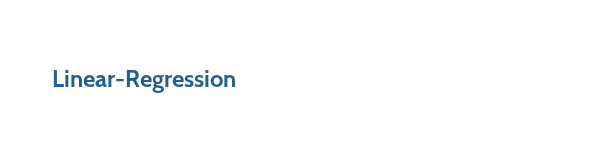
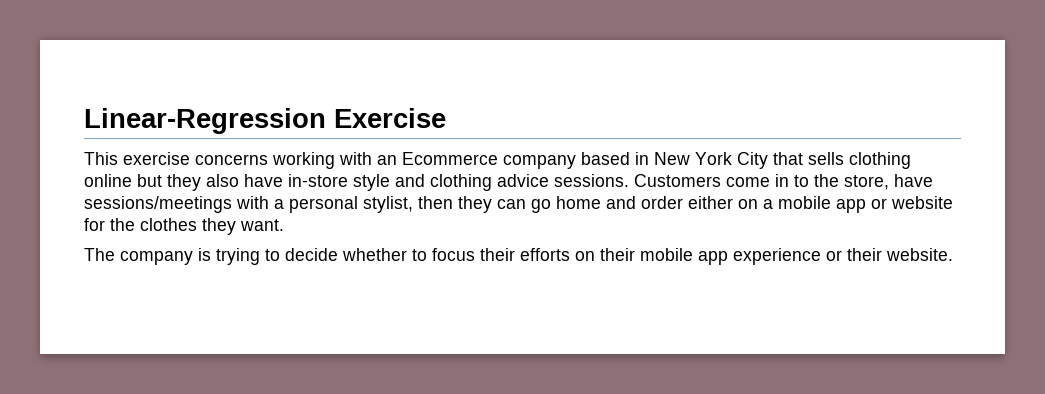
- Linear-Regression
+ Linear-Regression Exercise
+ This exercise concerns working with an Ecommerce company based in New York City that sells clothing online but they also have in-store style and clothing advice sessions. Customers come in to the store, have sessions/meetings with a personal stylist, then they can go home and order either on a mobile app or website for the clothes they want.
+ The company is trying to decide whether to focus their efforts on their mobile app experience or their website.

